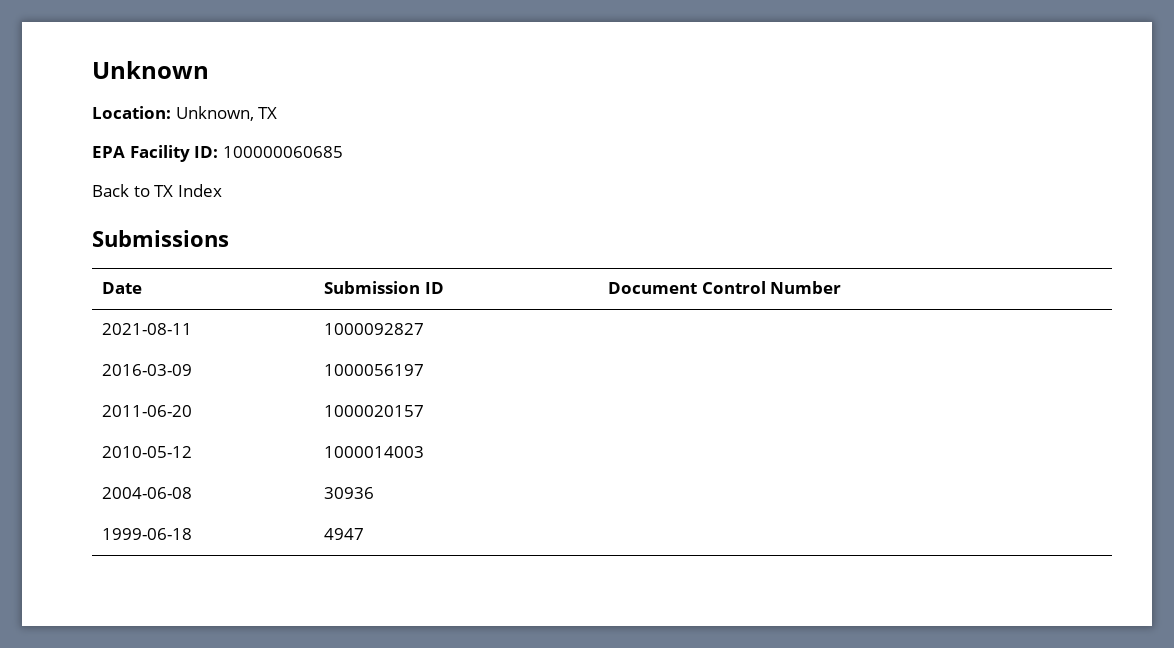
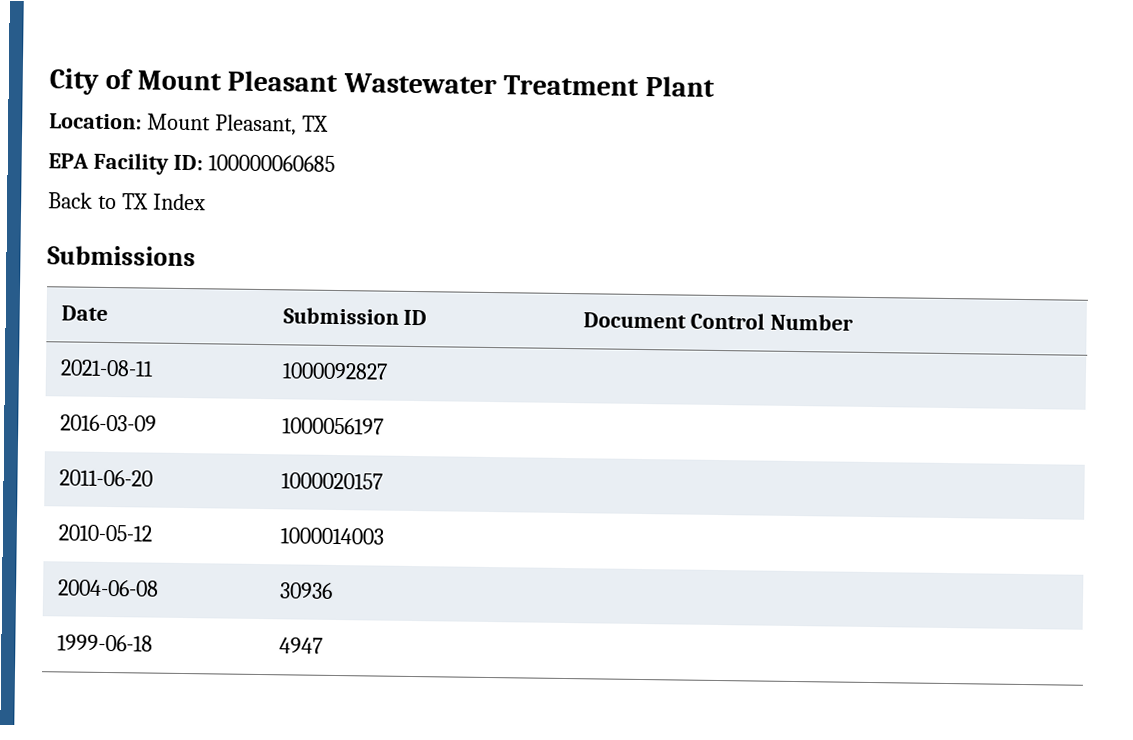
- Unknown
+ City of Mount Pleasant Wastewater Treatment Plant
- Location: Unknown, TX
+ Location: Mount Pleasant, TX

